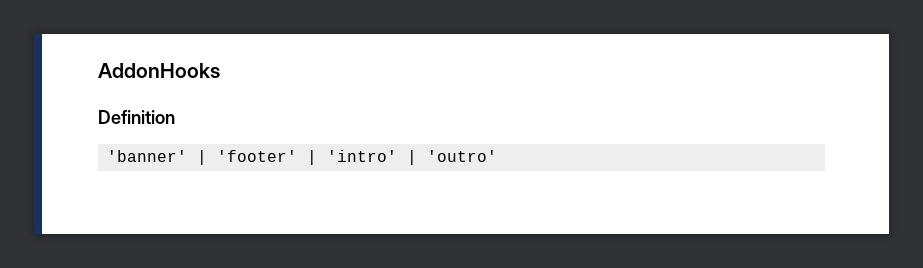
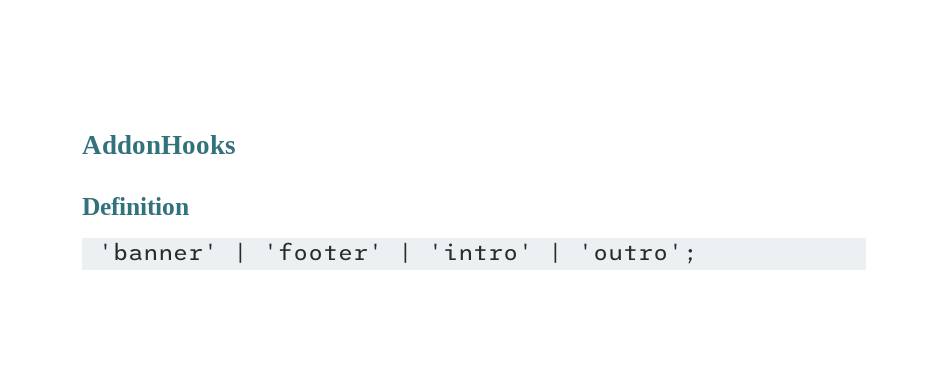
- 'banner' | 'footer' | 'intro' | 'outro'
+ 'banner' | 'footer' | 'intro' | 'outro';

